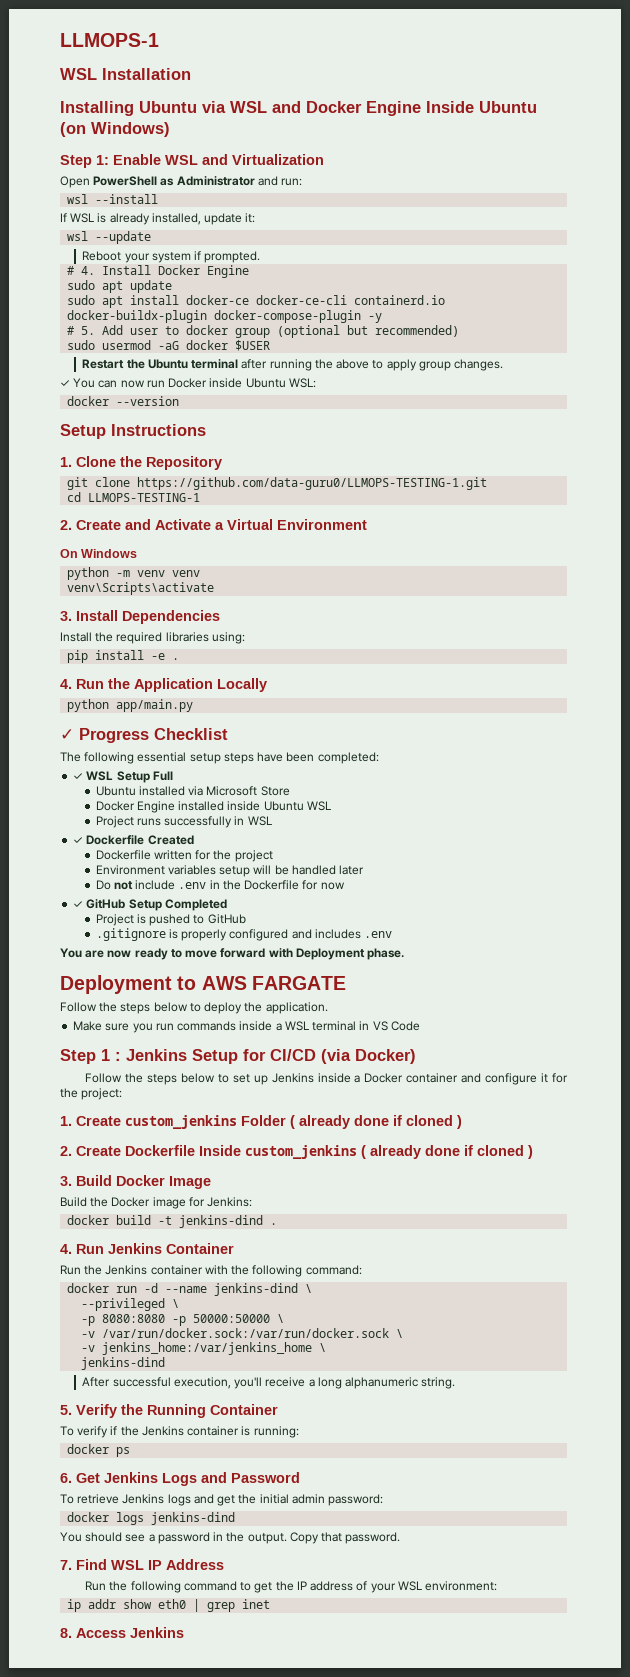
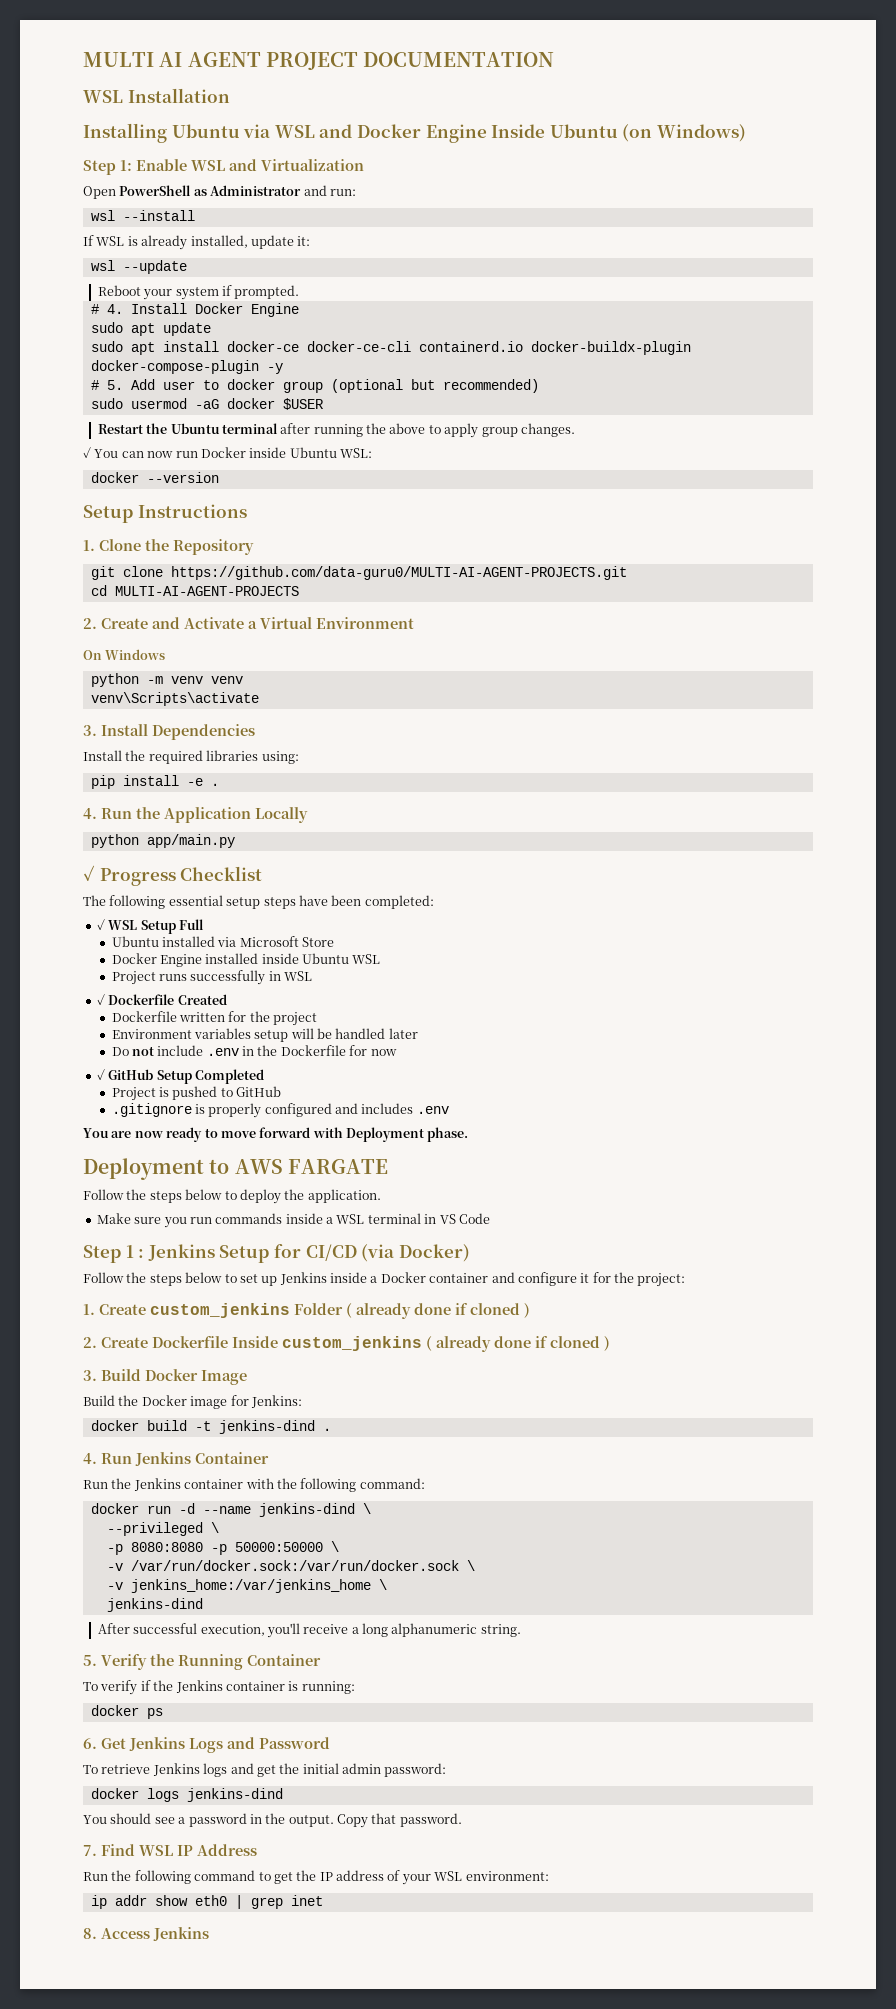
- LLMOPS-1
+ MULTI AI AGENT PROJECT DOCUMENTATION
- git clone https://github.com/data-guru0/LLMOPS-TESTING-1.git
+ git clone https://github.com/data-guru0/MULTI-AI-AGENT-PROJECTS.git
- cd LLMOPS-TESTING-1
+ cd MULTI-AI-AGENT-PROJECTS

